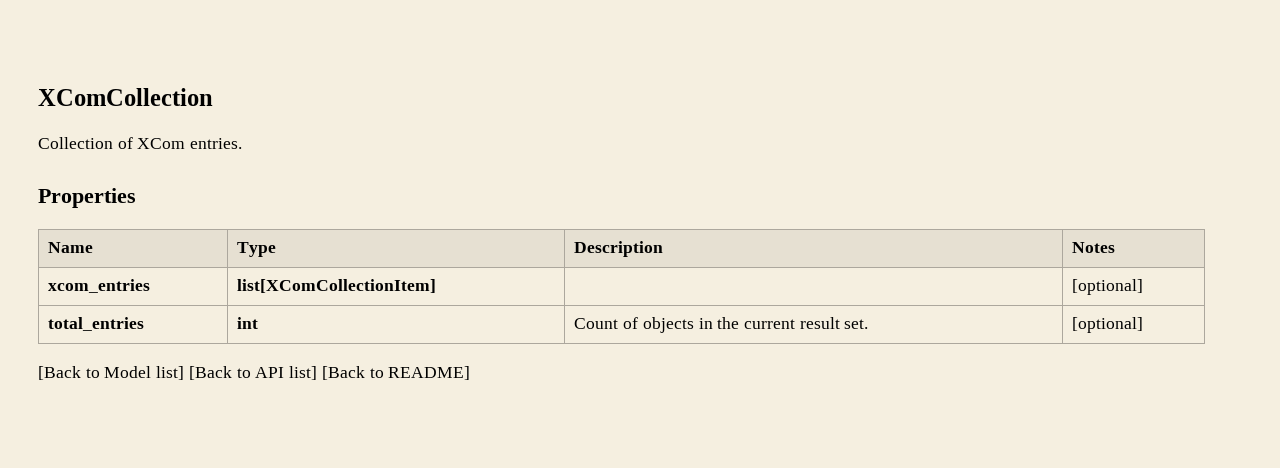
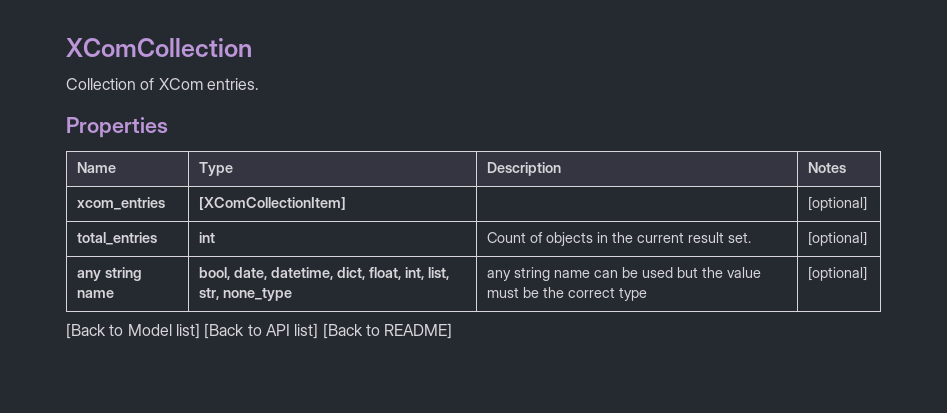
- xcom_entries | list[XComCollectionItem] | | [optional]
+ xcom_entries | [XComCollectionItem] | | [optional]
+ any string name | bool, date, datetime, dict, float, int, list, str, none_type | any string name can be used but the value must be the correct type | [optional]

